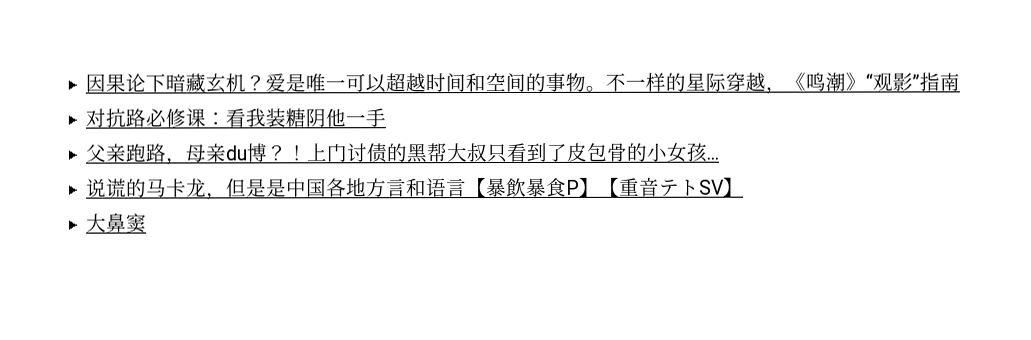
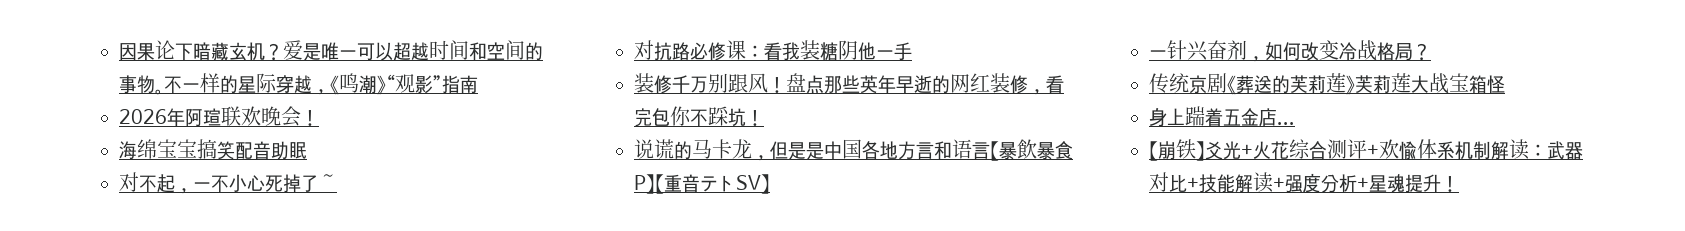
+ 2026年阿瑄联欢晚会！
+ 海绵宝宝搞笑配音助眠
+ 对不起，一不小心死掉了～
- 父亲跑路，母亲du博？！上门讨债的黑帮大叔只看到了皮包骨的小女孩...
+ 装修千万别跟风！盘点那些英年早逝的网红装修，看完包你不踩坑！
- 大鼻窦
+ 一针兴奋剂，如何改变冷战格局？
+ 传统京剧《葬送的芙莉莲》芙莉莲大战宝箱怪
+ 身上踹着五金店...
+ 【崩铁】爻光+火花综合测评+欢愉体系机制解读：武器对比+技能解读+强度分析+星魂提升！

